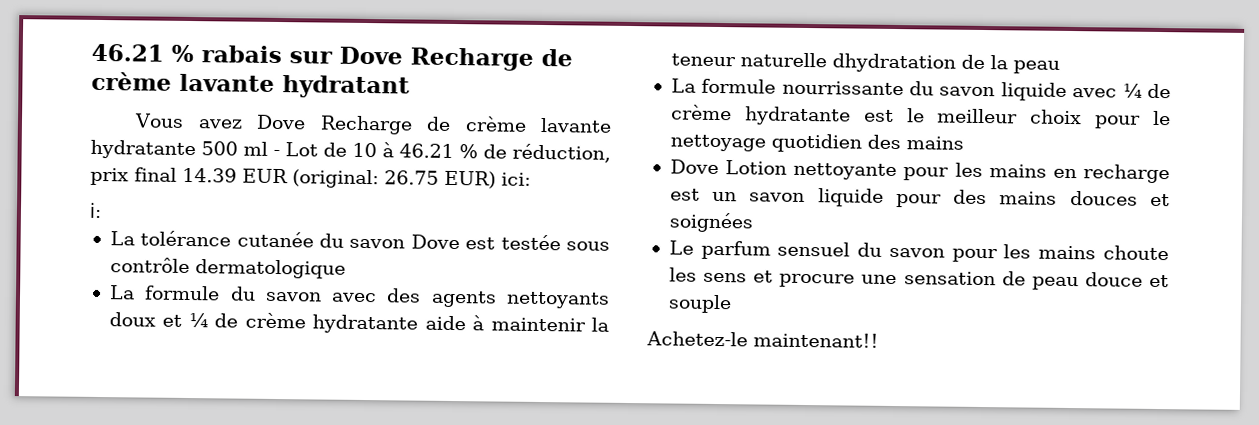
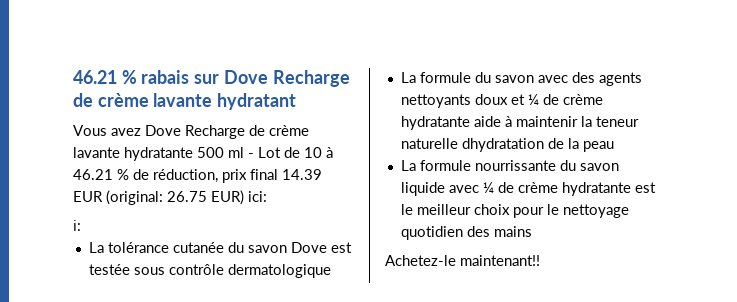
- Dove Lotion nettoyante pour les mains en recharge est un savon liquide pour des mains douces et soignées
- Le parfum sensuel du savon pour les mains choute les sens et procure une sensation de peau douce et souple

